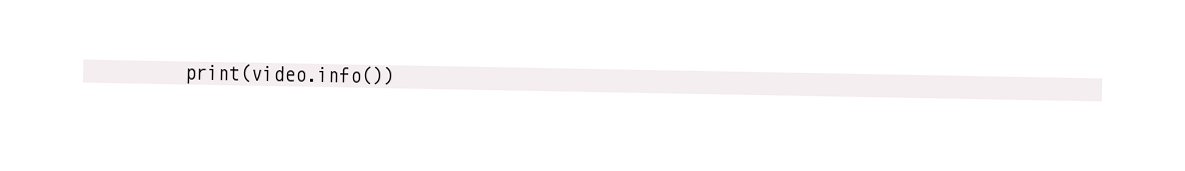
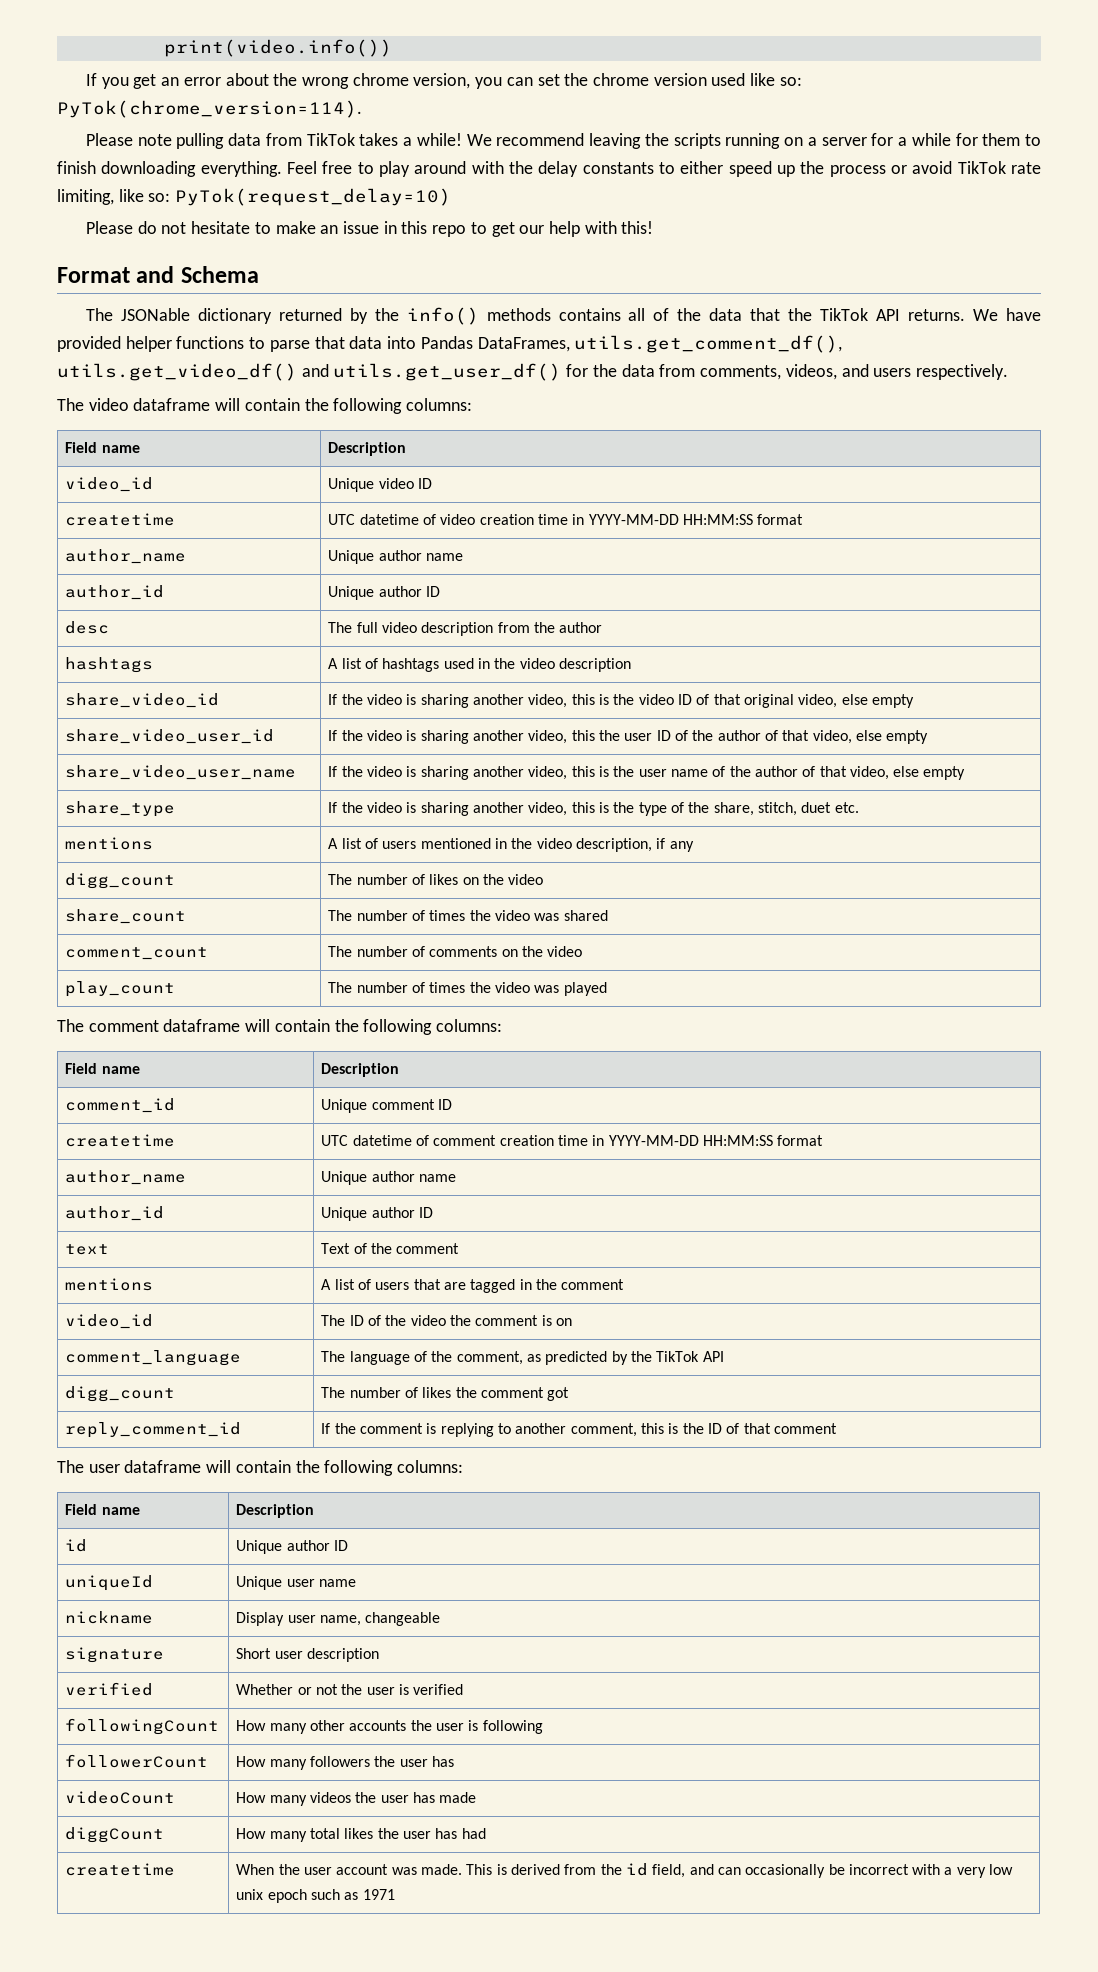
+ If you get an error about the wrong chrome version, you can set the chrome version used like so: PyTok(chrome_version=114).
+ Please note pulling data from TikTok takes a while! We recommend leaving the scripts running on a server for a while for them to finish downloading everything. Feel free to play around with the delay constants to either speed up the process or avoid TikTok rate limiting, like so: PyTok(request_delay=10)
+ Please do not hesitate to make an issue in this repo to get our help with this!
+ Format and Schema
+ The JSONable dictionary returned by the info() methods contains all of the data that the TikTok API returns. We have provided helper functions to parse that data into Pandas DataFrames, utils.get_comment_df(), utils.get_video_df() and utils.get_user_df() for the data from comments, videos, and users respectively.
+ The video dataframe will contain the following columns:
+ Field name | Description
+ video_id | Unique video ID
+ createtime | UTC datetime of video creation time in YYYY-MM-DD HH:MM:SS format
+ author_name | Unique author name
+ author_id | Unique author ID
+ desc | The full video description from the author
+ hashtags | A list of hashtags used in the video description
+ share_video_id | If the video is sharing another video, this is the video ID of that original video, else empty
+ share_video_user_id | If the video is sharing another video, this the user ID of the author of that video, else empty
+ share_video_user_name | If the video is sharing another video, this is the user name of the author of that video, else empty
+ share_type | If the video is sharing another video, this is the type of the share, stitch, duet etc.
+ mentions | A list of users mentioned in the video description, if any
+ digg_count | The number of likes on the video
+ share_count | The number of times the video was shared
+ comment_count | The number of comments on the video
+ play_count | The number of times the video was played
+ The comment dataframe will contain the following columns:
+ Field name | Description
+ comment_id | Unique comment ID
+ createtime | UTC datetime of comment creation time in YYYY-MM-DD HH:MM:SS format
+ author_name | Unique author name
+ author_id | Unique author ID
+ text | Text of the comment
+ mentions | A list of users that are tagged in the comment
+ video_id | The ID of the video the comment is on
+ comment_language | The language of the comment, as predicted by the TikTok API
+ digg_count | The number of likes the comment got
+ reply_comment_id | If the comment is replying to another comment, this is the ID of that comment
+ The user dataframe will contain the following columns:
+ Field name | Description
+ id | Unique author ID
+ uniqueId | Unique user name
+ nickname | Display user name, changeable
+ signature | Short user description
+ verified | Whether or not the user is verified
+ followingCount | How many other accounts the user is following
+ followerCount | How many followers the user has
+ videoCount | How many videos the user has made
+ diggCount | How many total likes the user has had
+ createtime | When the user account was made. This is derived from the id field, and can occasionally be incorrect with a very low unix epoch such as 1971

